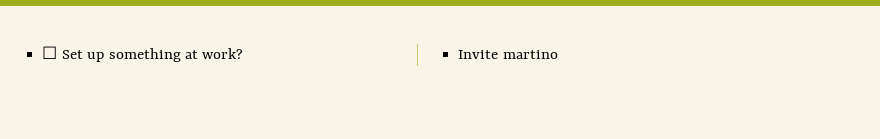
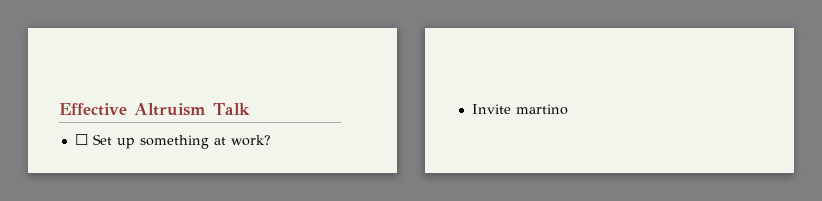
+ Effective Altruism Talk

